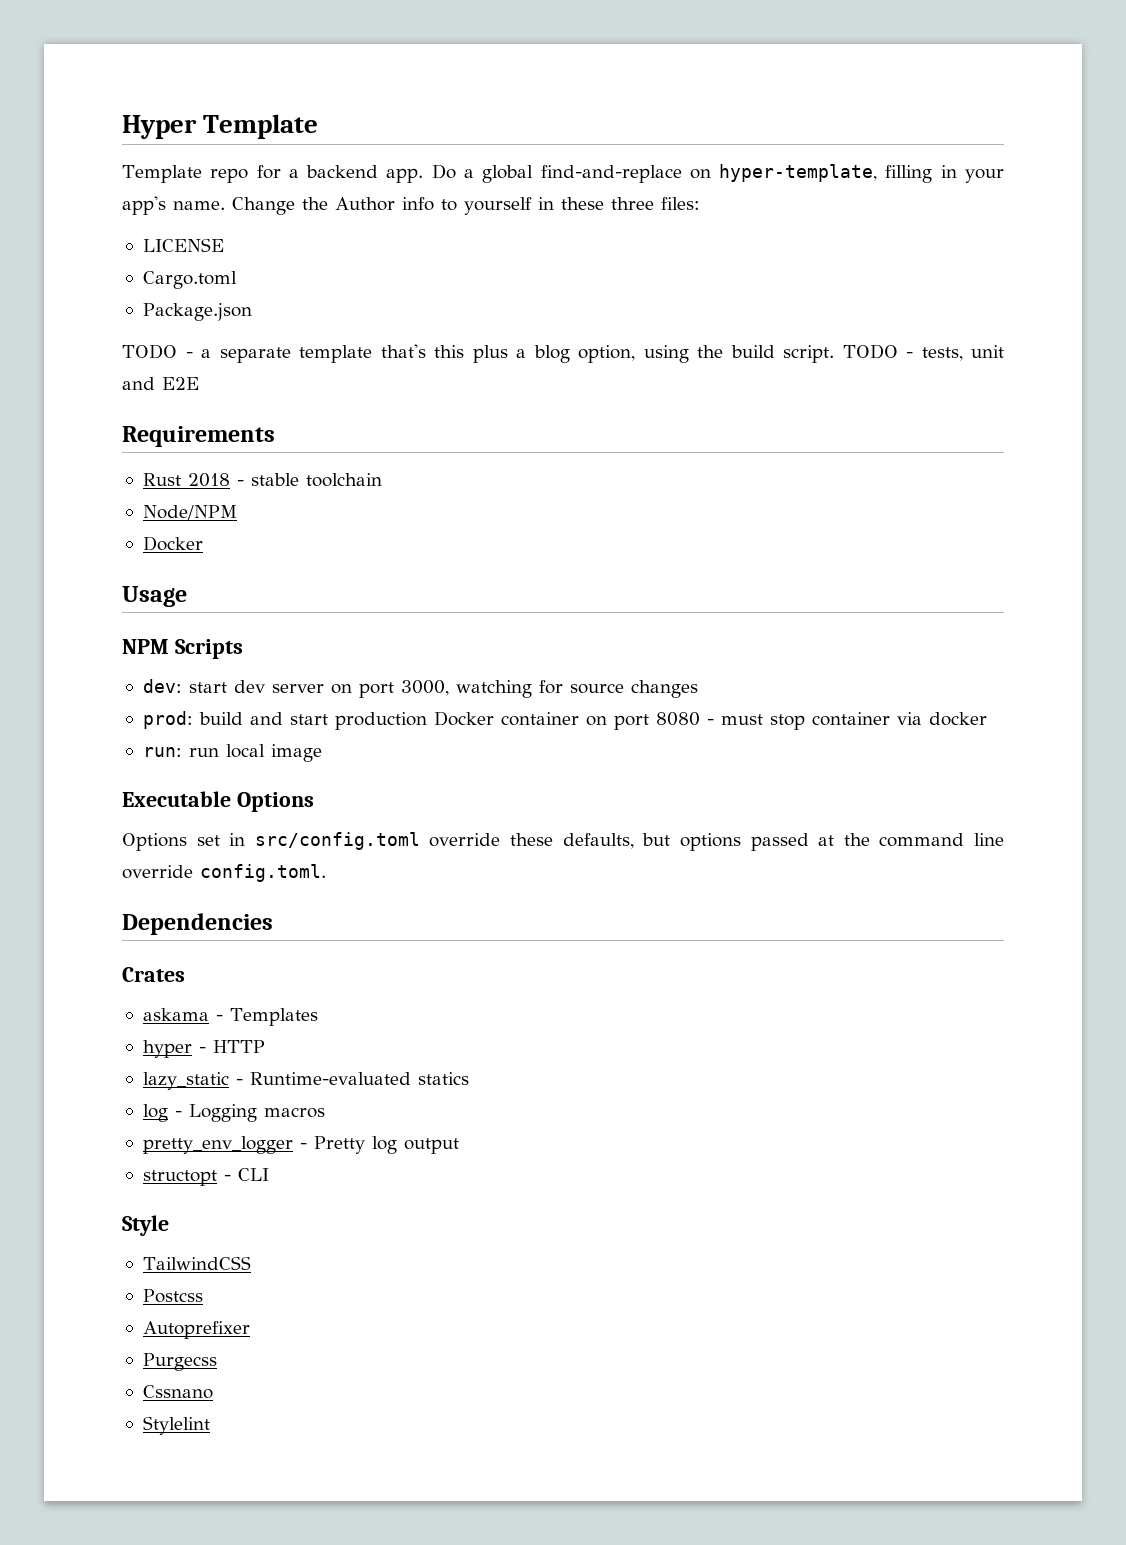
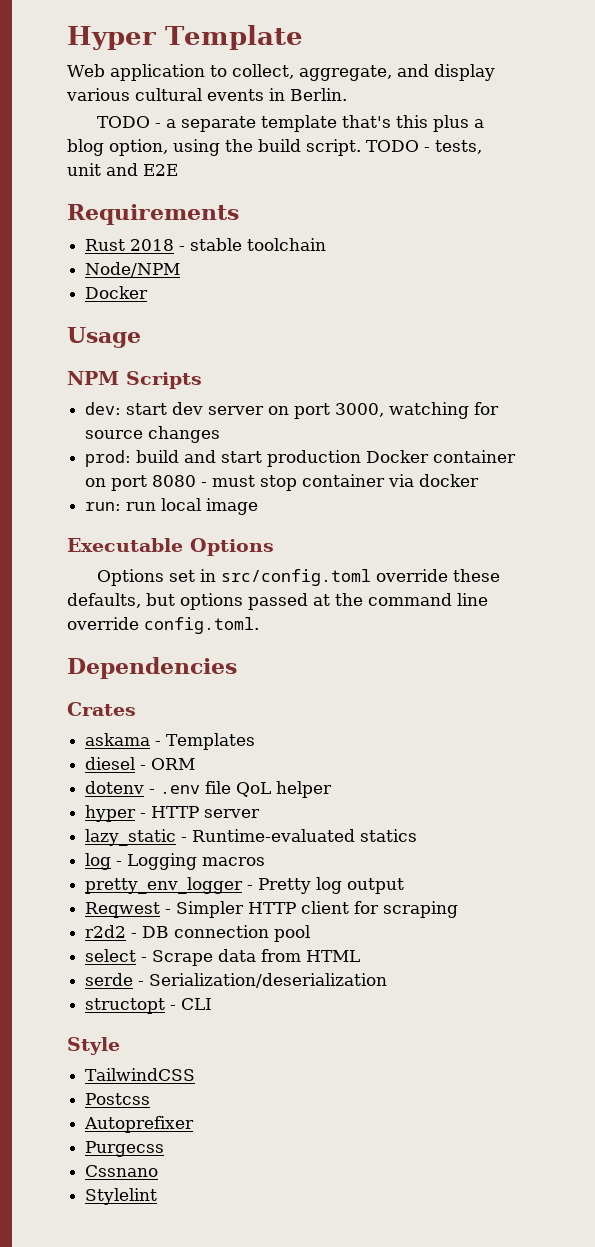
- Template repo for a backend app. Do a global find-and-replace on hyper-template, filling in your app's name. Change the Author info to yourself in these three files:
- LICENSE
- Cargo.toml
- Package.json
+ Web application to collect, aggregate, and display various cultural events in Berlin.
+ diesel - ORM
+ dotenv - .env file QoL helper
- hyper - HTTP
+ hyper - HTTP server
+ Reqwest - Simpler HTTP client for scraping
+ r2d2 - DB connection pool
+ select - Scrape data from HTML
+ serde - Serialization/deserialization

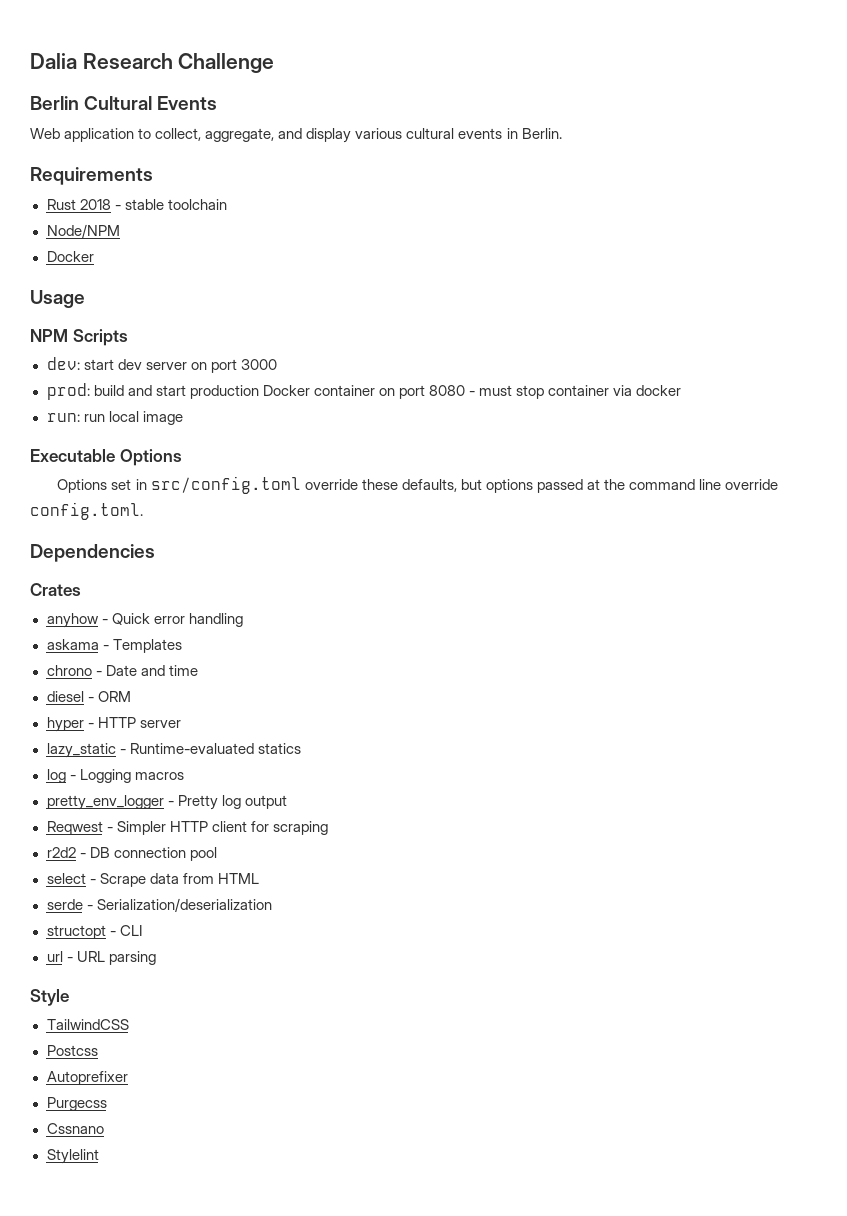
- Hyper Template
+ Dalia Research Challenge
+ Berlin Cultural Events
- TODO - a separate template that's this plus a blog option, using the build script. TODO - tests, unit and E2E
- dev: start dev server on port 3000, watching for source changes
+ dev: start dev server on port 3000
+ anyhow - Quick error handling
  askama - Templates
+ chrono - Date and time
  diesel - ORM
- dotenv - .env file QoL helper
+ url - URL parsing

